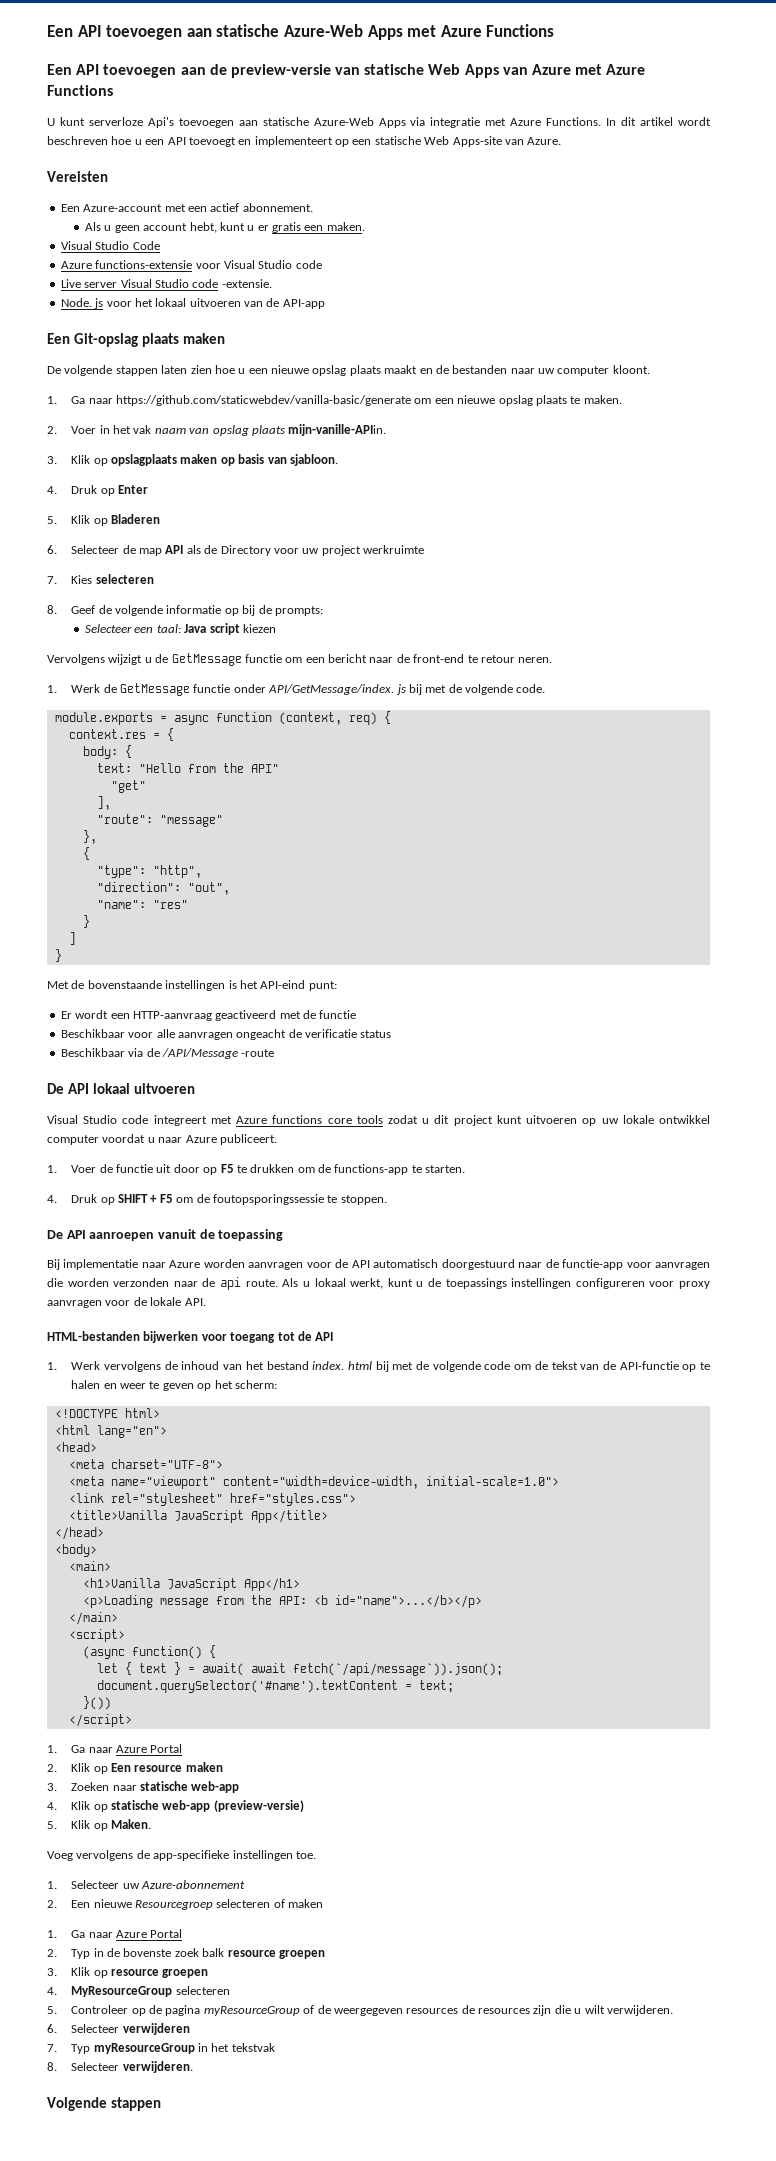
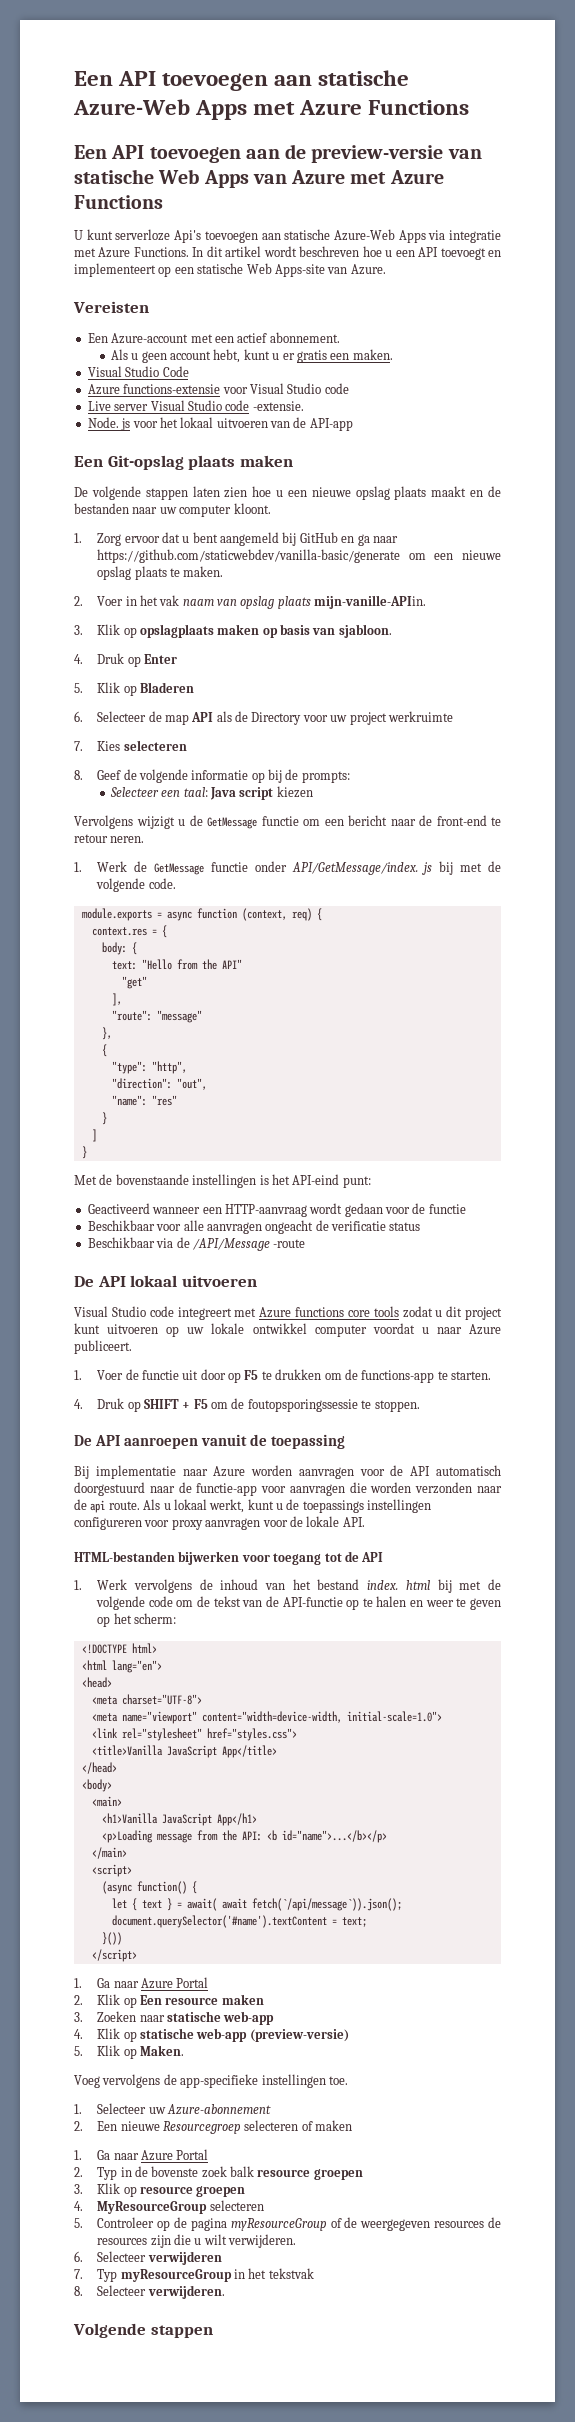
- 1. Ga naar https://github.com/staticwebdev/vanilla-basic/generate om een nieuwe opslag plaats te maken.
+ 1. Zorg ervoor dat u bent aangemeld bij GitHub en ga naar https://github.com/staticwebdev/vanilla-basic/generate om een nieuwe opslag plaats te maken.
- Er wordt een HTTP-aanvraag geactiveerd met de functie
+ Geactiveerd wanneer een HTTP-aanvraag wordt gedaan voor de functie

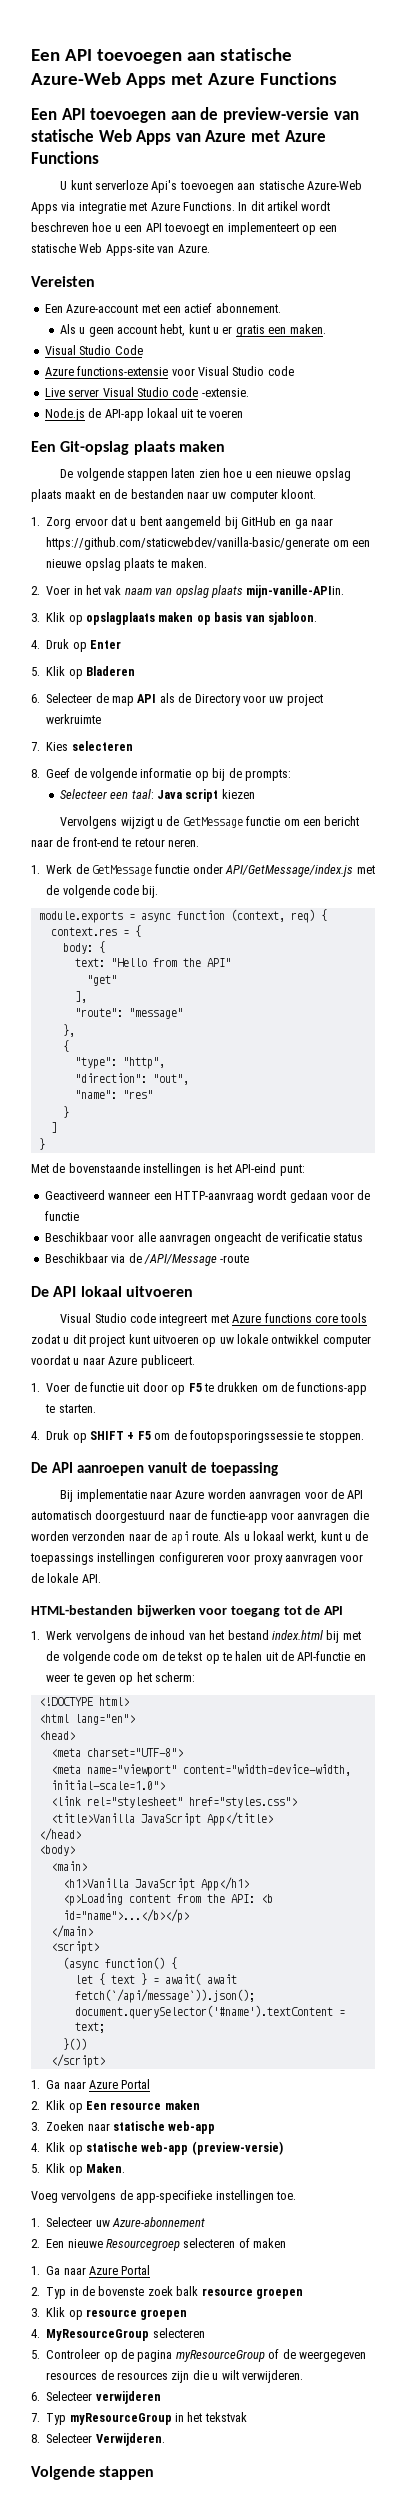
- Node. js voor het lokaal uitvoeren van de API-app
+ Node.js de API-app lokaal uit te voeren
- 1. Werk de GetMessage functie onder API/GetMessage/index. js bij met de volgende code.
+ 1. Werk de GetMessage functie onder API/GetMessage/index.js met de volgende code bij.
- 1. Werk vervolgens de inhoud van het bestand index. html bij met de volgende code om de tekst van de API-functie op te halen en weer te geven op het scherm:
+ 1. Werk vervolgens de inhoud van het bestand index.html bij met de volgende code om de tekst op te halen uit de API-functie en weer te geven op het scherm:
- <p>Loading message from the API: <b id="name">...</b></p>
+ <p>Loading content from the API: <b id="name">...</b></p>
- 8. Selecteer verwijderen.
+ 8. Selecteer Verwijderen.

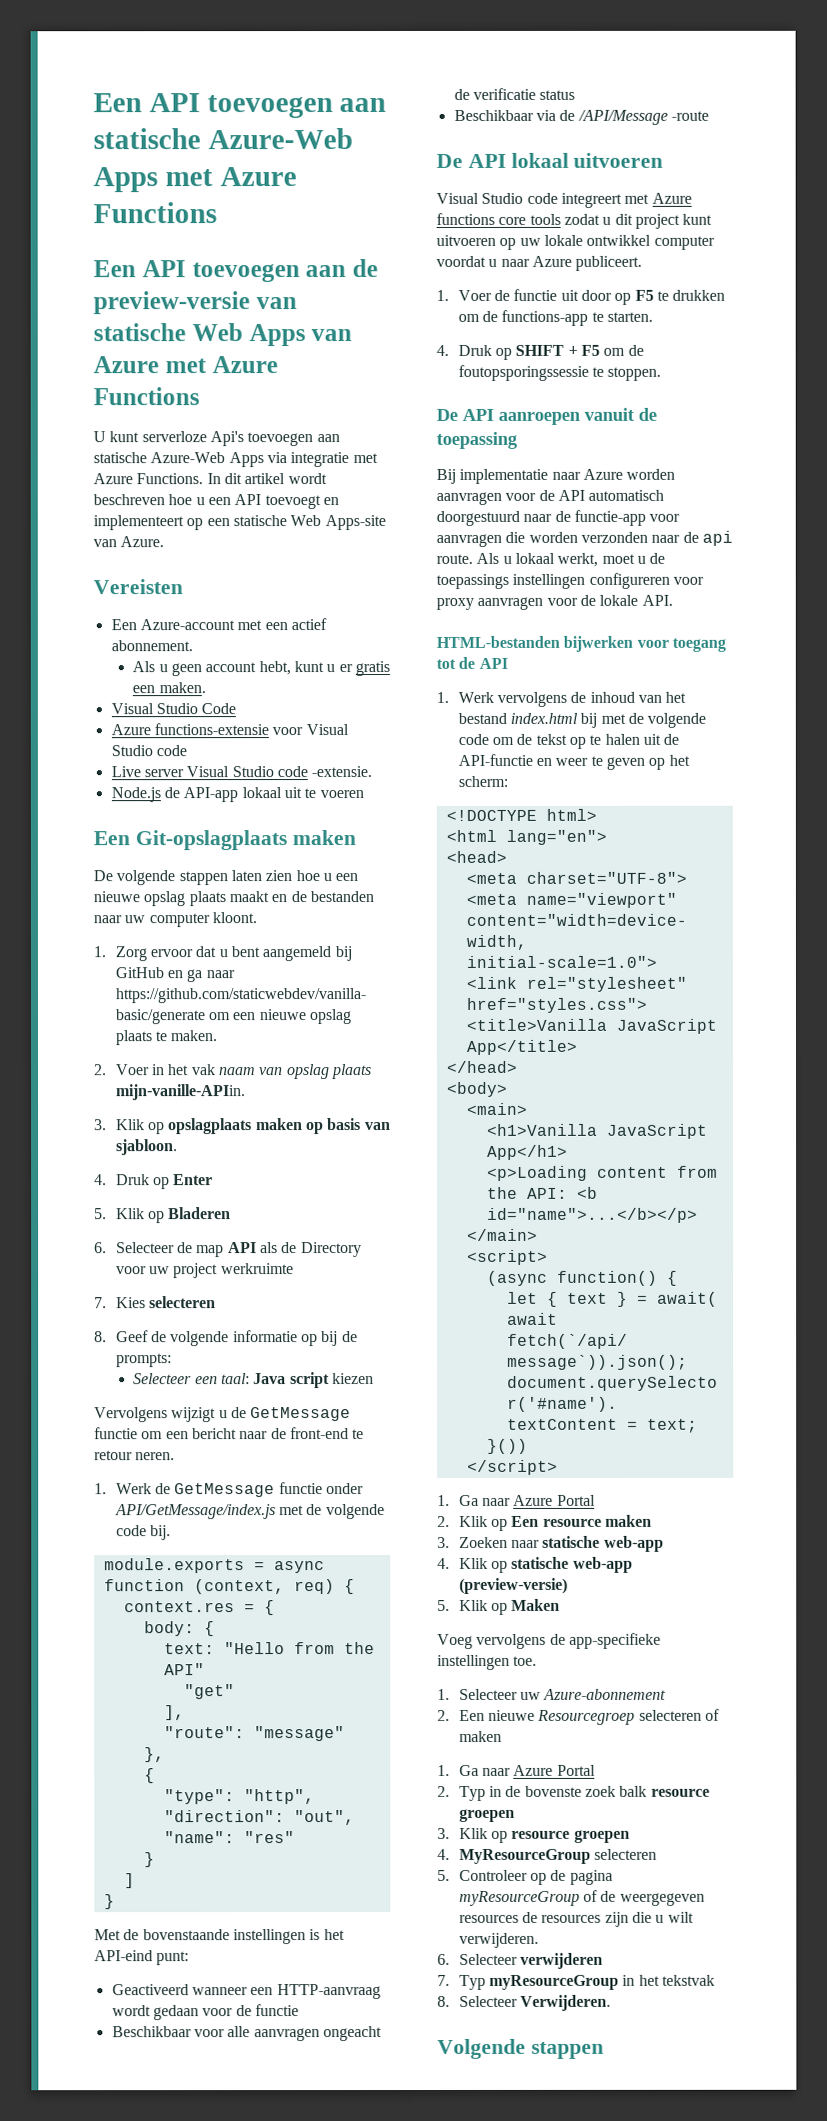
- Een Git-opslag plaats maken
+ Een Git-opslagplaats maken
- Als u lokaal werkt, kunt u de toepassings instellingen configureren voor proxy aanvragen voor de lokale API.
+ Als u lokaal werkt, moet u de toepassings instellingen configureren voor proxy aanvragen voor de lokale API.
- 5. Klik op Maken.
+ 5. Klik op Maken

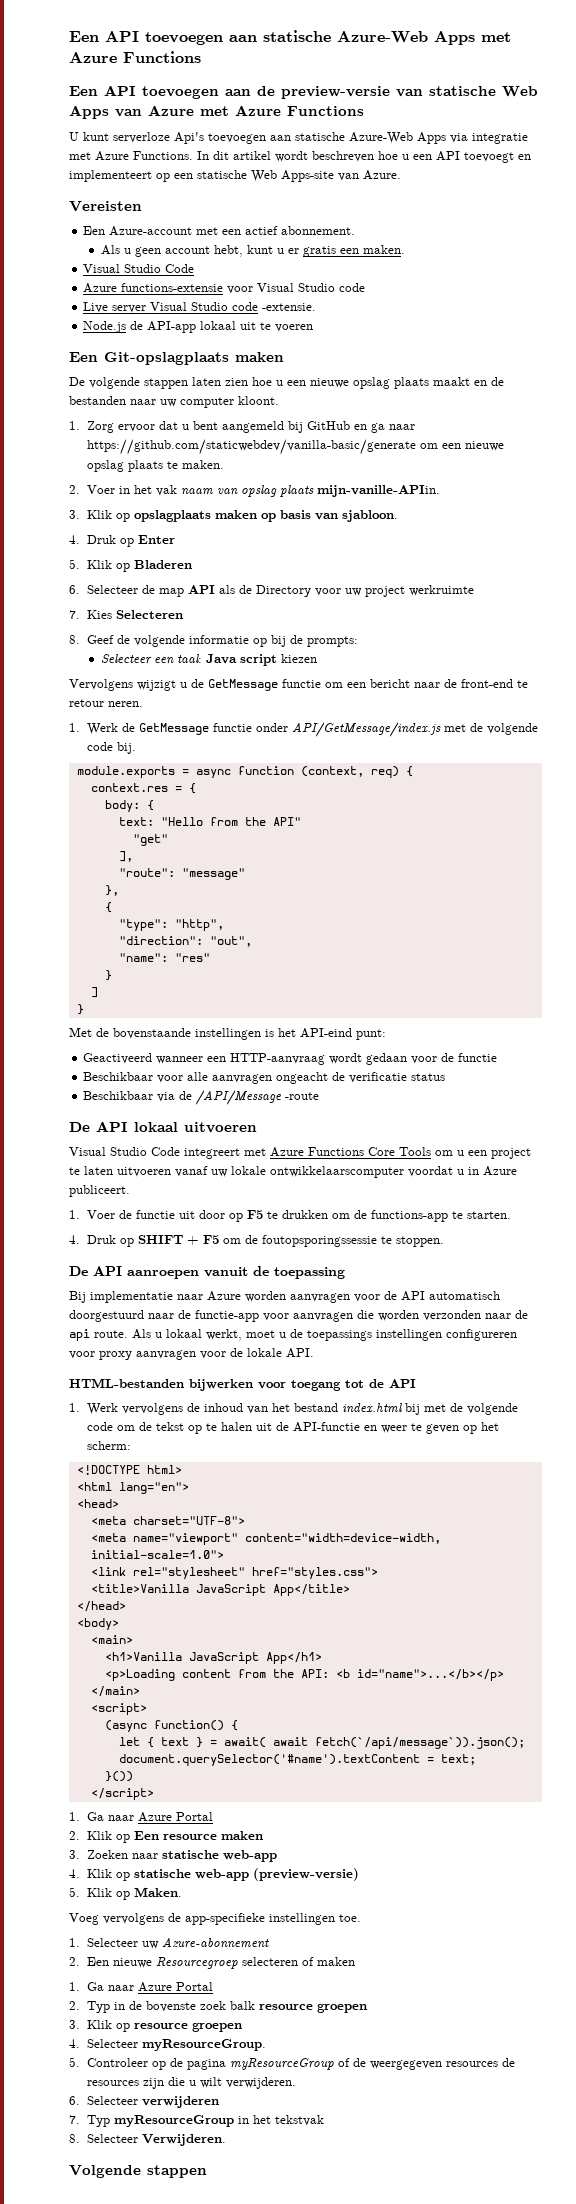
- 7. Kies selecteren
+ 7. Kies Selecteren
- Visual Studio code integreert met Azure functions core tools zodat u dit project kunt uitvoeren op uw lokale ontwikkel computer voordat u naar Azure publiceert.
+ Visual Studio Code integreert met Azure Functions Core Tools om u een project te laten uitvoeren vanaf uw lokale ontwikkelaarscomputer voordat u in Azure publiceert.
- 5. Klik op Maken
+ 5. Klik op Maken.
- 4. MyResourceGroup selecteren
+ 4. Selecteer myResourceGroup.

